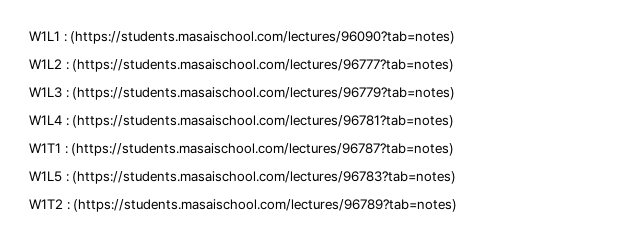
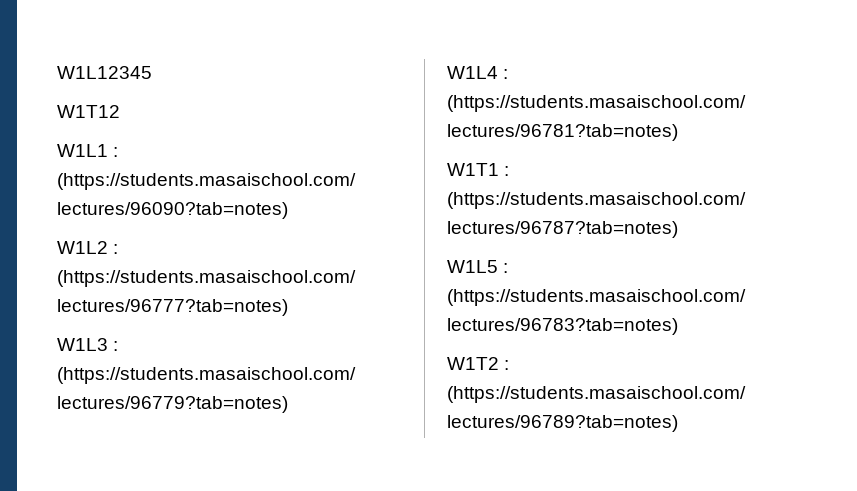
+ W1L12345
+ W1T12

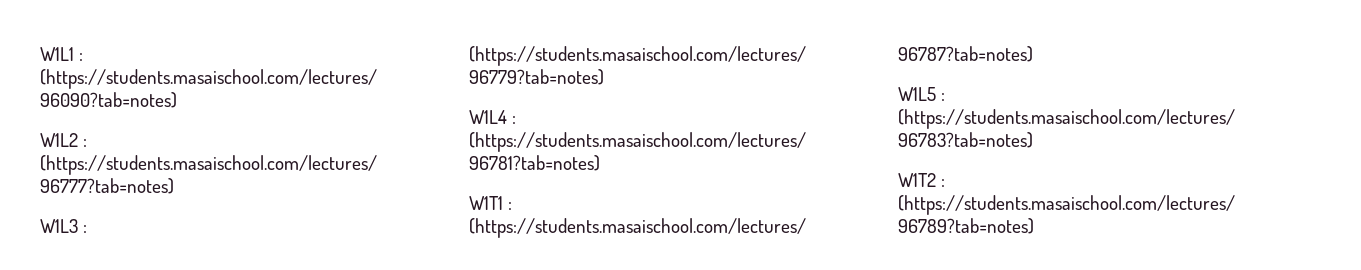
- W1L12345
- W1T12

